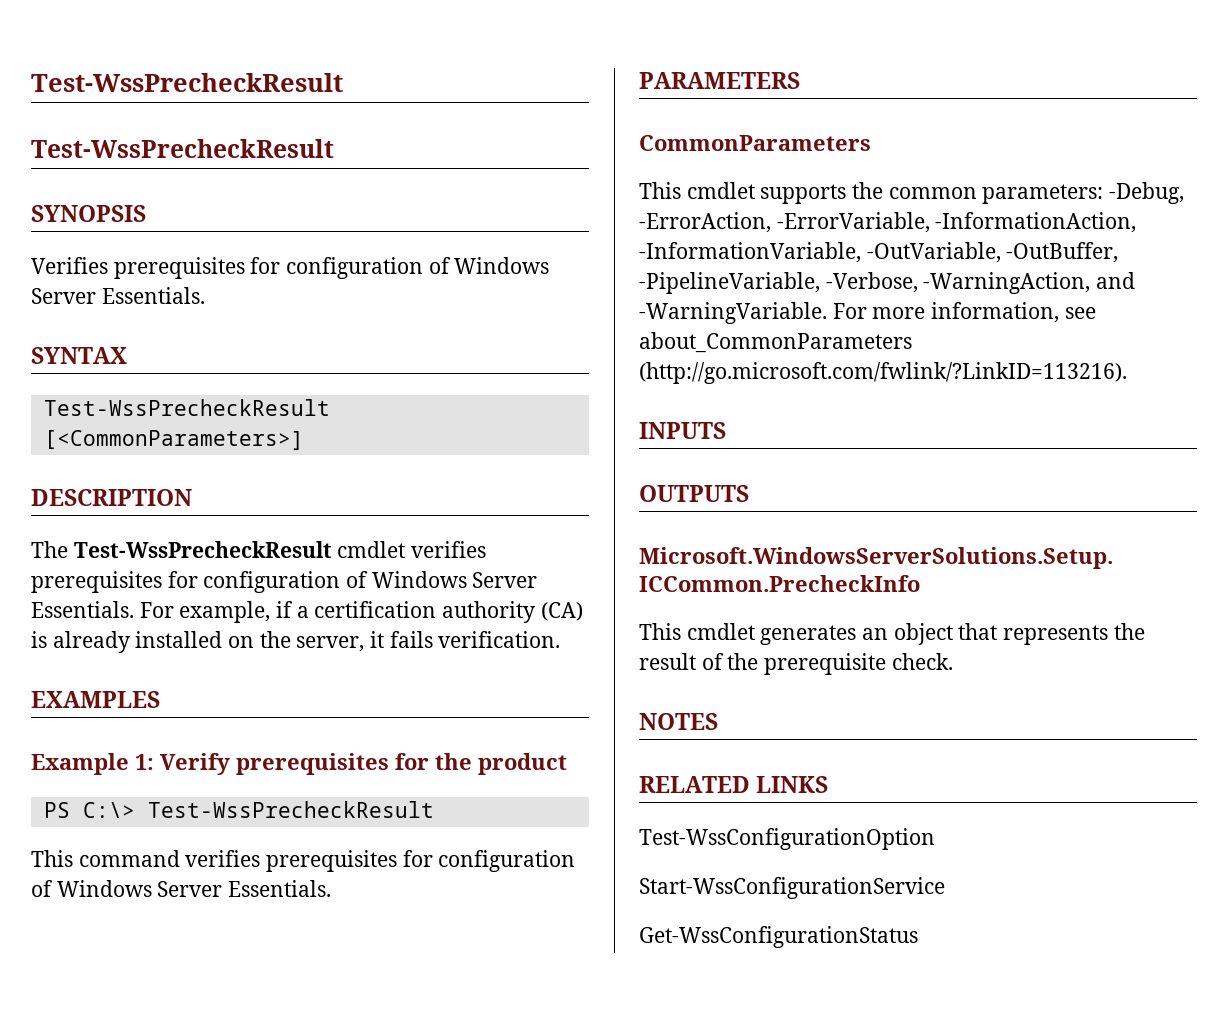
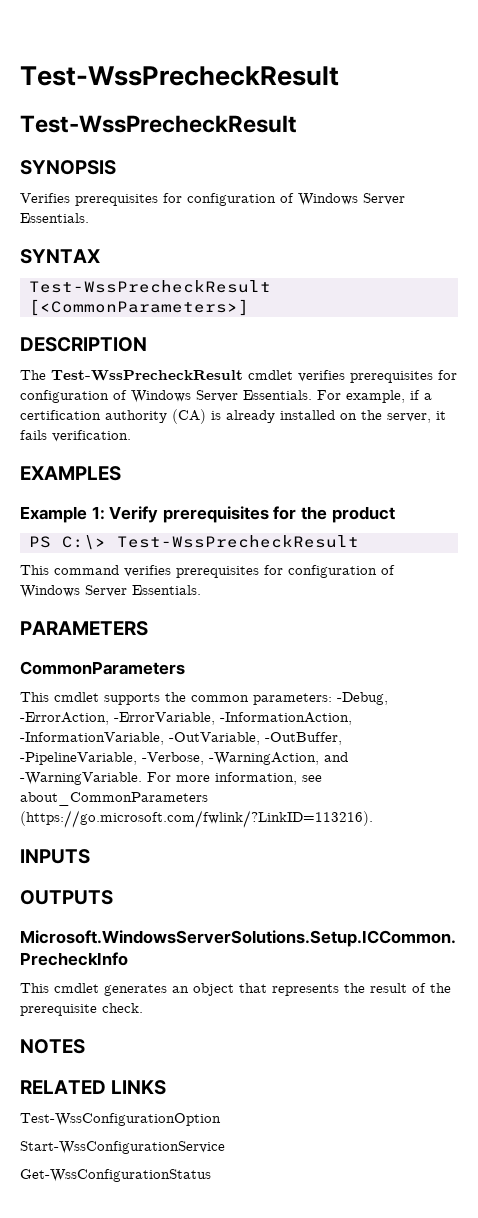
- For more information, see about_CommonParameters (http://go.microsoft.com/fwlink/?LinkID=113216).
+ For more information, see about_CommonParameters (https://go.microsoft.com/fwlink/?LinkID=113216).

